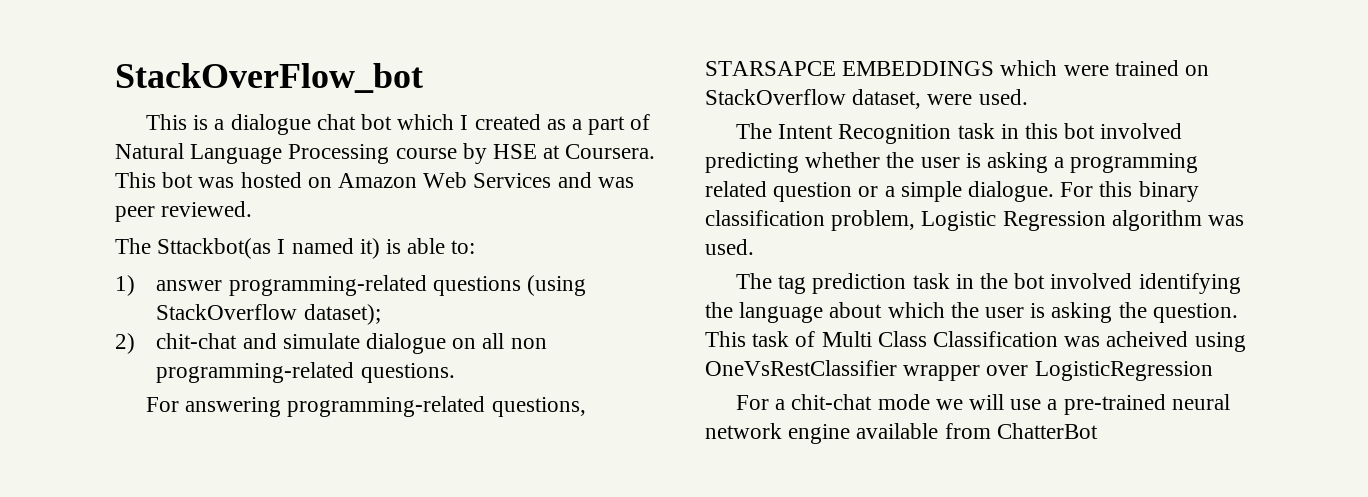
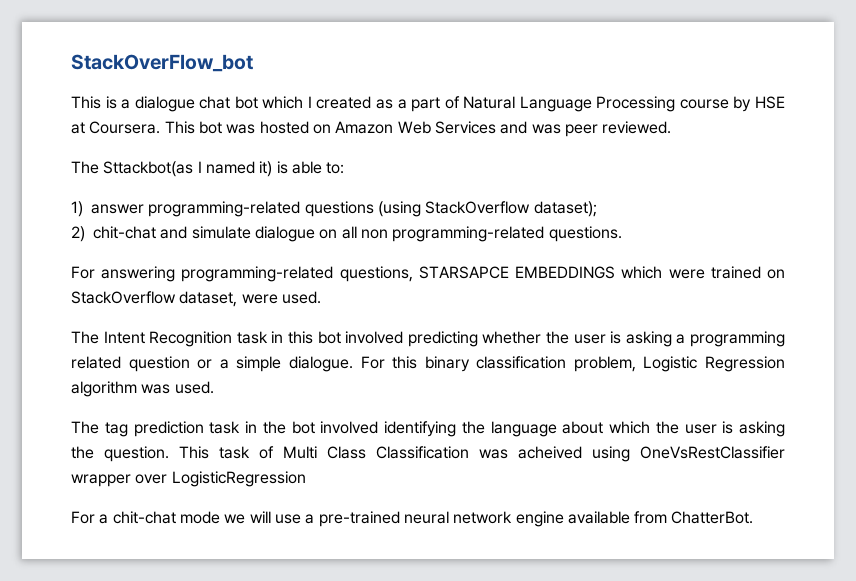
- For a chit-chat mode we will use a pre-trained neural network engine available from ChatterBot
+ For a chit-chat mode we will use a pre-trained neural network engine available from ChatterBot.

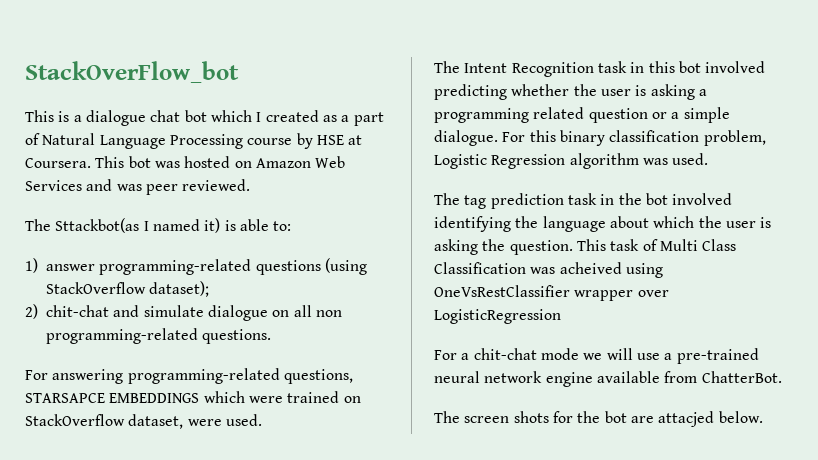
+ The screen shots for the bot are attacjed below.

